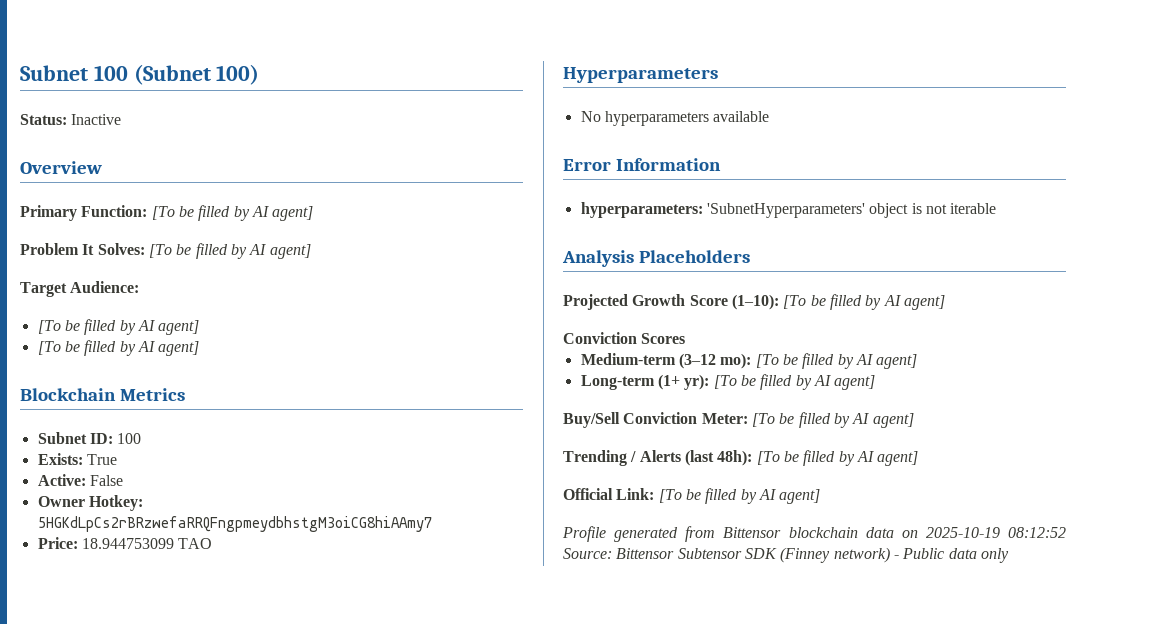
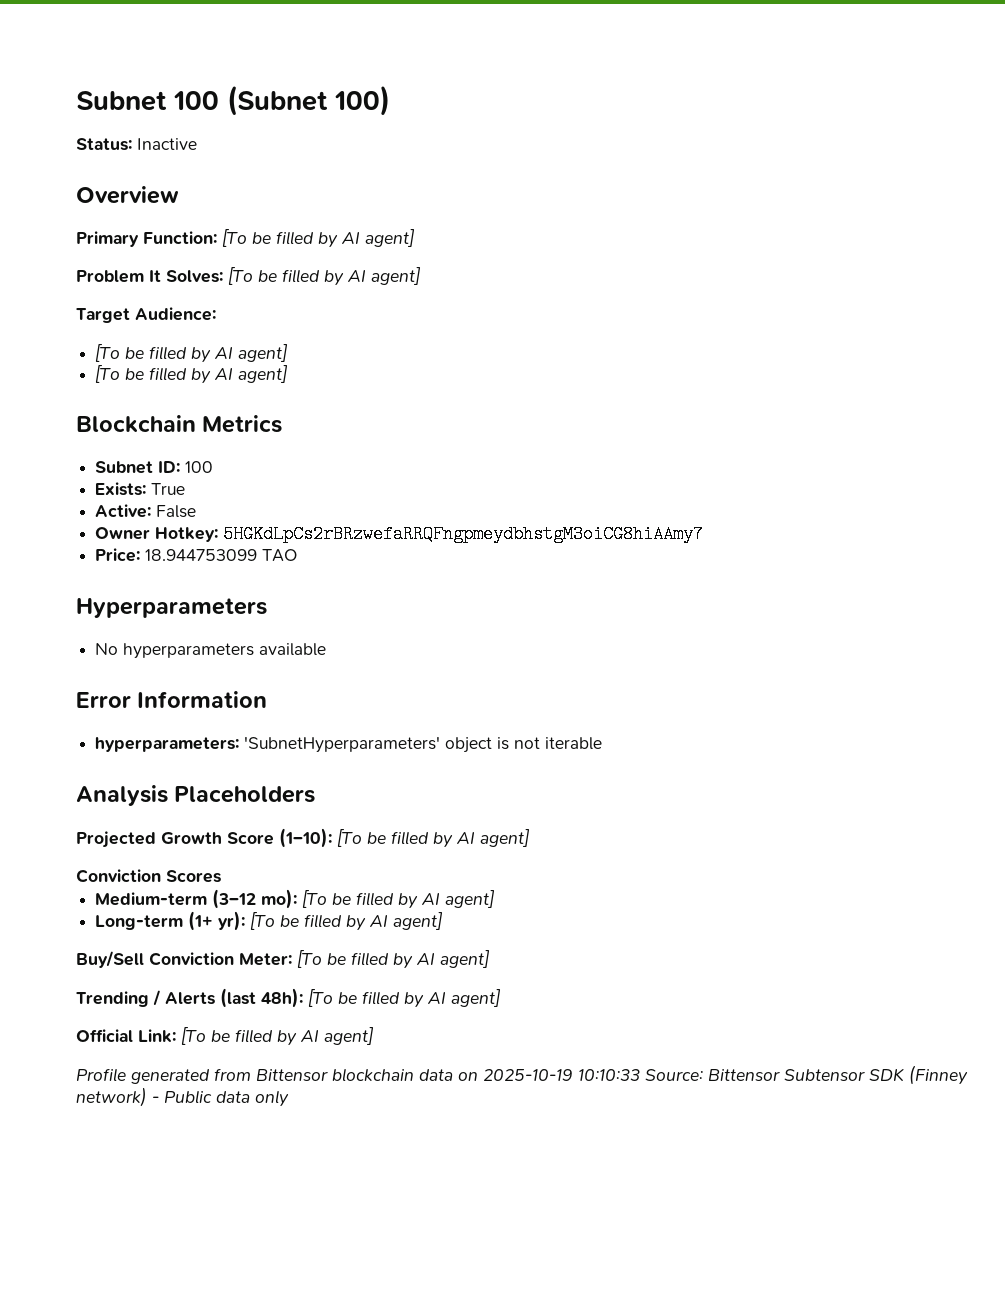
- Profile generated from Bittensor blockchain data on 2025-10-19 08:12:52 Source: Bittensor Subtensor SDK (Finney network) - Public data only
+ Profile generated from Bittensor blockchain data on 2025-10-19 10:10:33 Source: Bittensor Subtensor SDK (Finney network) - Public data only

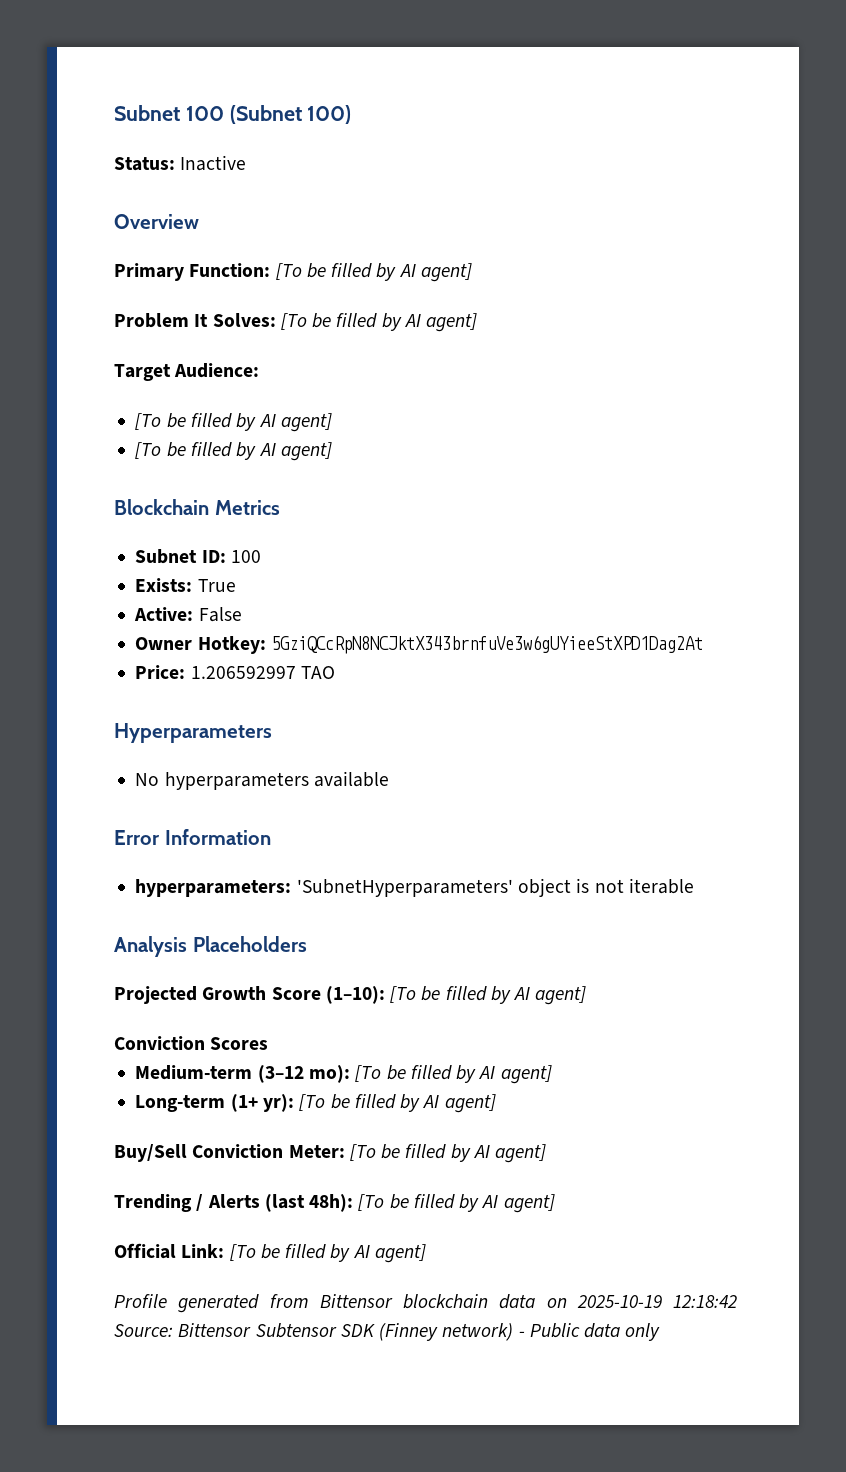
- Owner Hotkey: 5HGKdLpCs2rBRzwefaRRQFngpmeydbhstgM3oiCG8hiAAmy7
+ Owner Hotkey: 5GziQCcRpN8NCJktX343brnfuVe3w6gUYieeStXPD1Dag2At
- Price: 18.944753099 TAO
+ Price: 1.206592997 TAO
- Profile generated from Bittensor blockchain data on 2025-10-19 10:10:33 Source: Bittensor Subtensor SDK (Finney network) - Public data only
+ Profile generated from Bittensor blockchain data on 2025-10-19 12:18:42 Source: Bittensor Subtensor SDK (Finney network) - Public data only

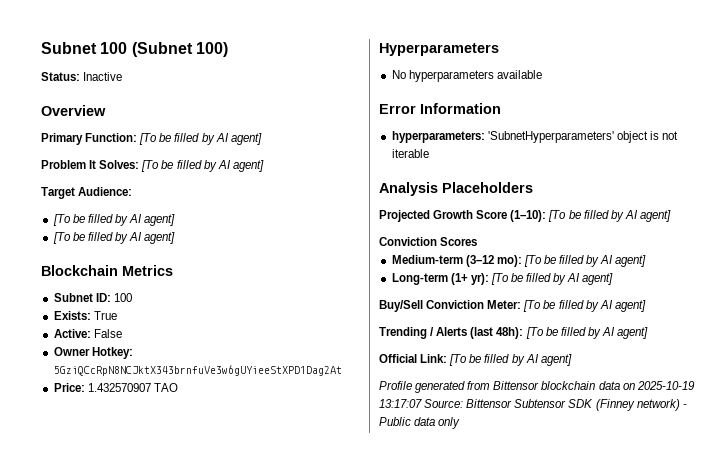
- Price: 1.206592997 TAO
+ Price: 1.432570907 TAO
- Profile generated from Bittensor blockchain data on 2025-10-19 12:18:42 Source: Bittensor Subtensor SDK (Finney network) - Public data only
+ Profile generated from Bittensor blockchain data on 2025-10-19 13:17:07 Source: Bittensor Subtensor SDK (Finney network) - Public data only

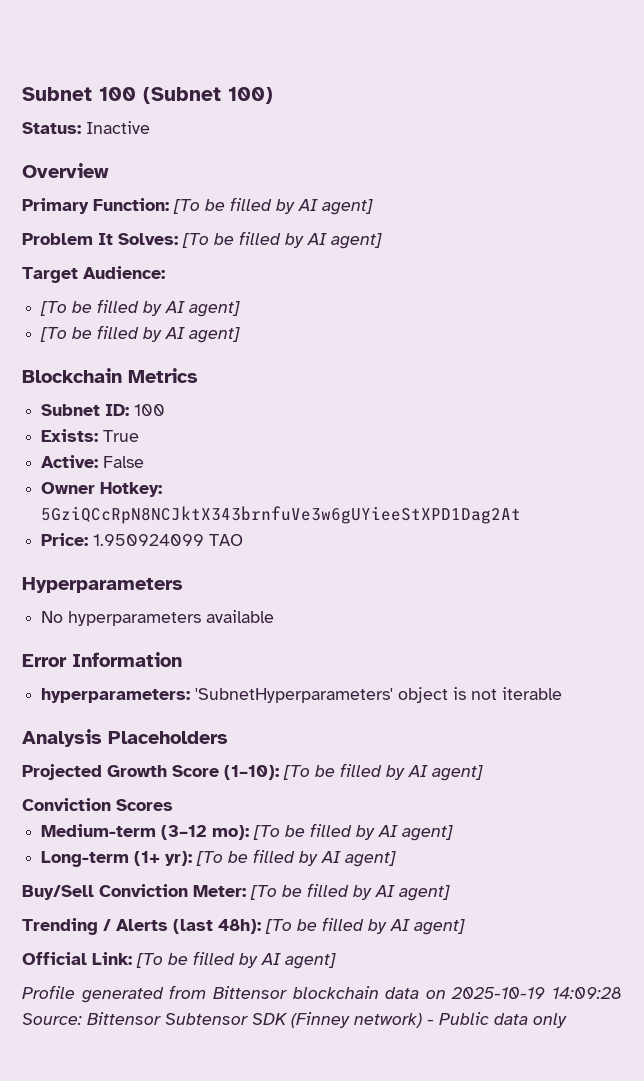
- Price: 1.432570907 TAO
+ Price: 1.950924099 TAO
- Profile generated from Bittensor blockchain data on 2025-10-19 13:17:07 Source: Bittensor Subtensor SDK (Finney network) - Public data only
+ Profile generated from Bittensor blockchain data on 2025-10-19 14:09:28 Source: Bittensor Subtensor SDK (Finney network) - Public data only

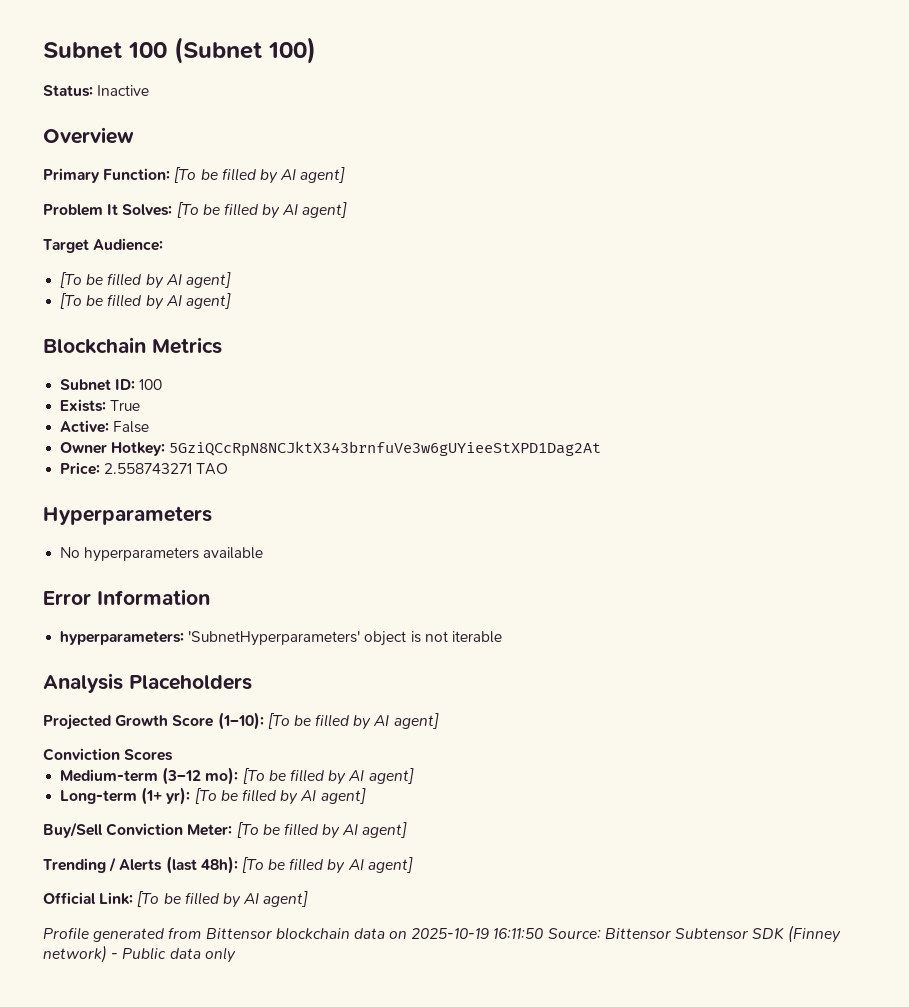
- Price: 1.950924099 TAO
+ Price: 2.558743271 TAO
- Profile generated from Bittensor blockchain data on 2025-10-19 14:09:28 Source: Bittensor Subtensor SDK (Finney network) - Public data only
+ Profile generated from Bittensor blockchain data on 2025-10-19 16:11:50 Source: Bittensor Subtensor SDK (Finney network) - Public data only

